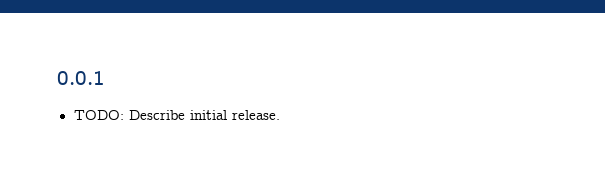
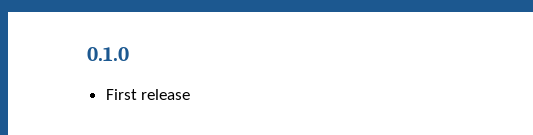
- 0.0.1
- TODO: Describe initial release.
+ 0.1.0
+ First release

